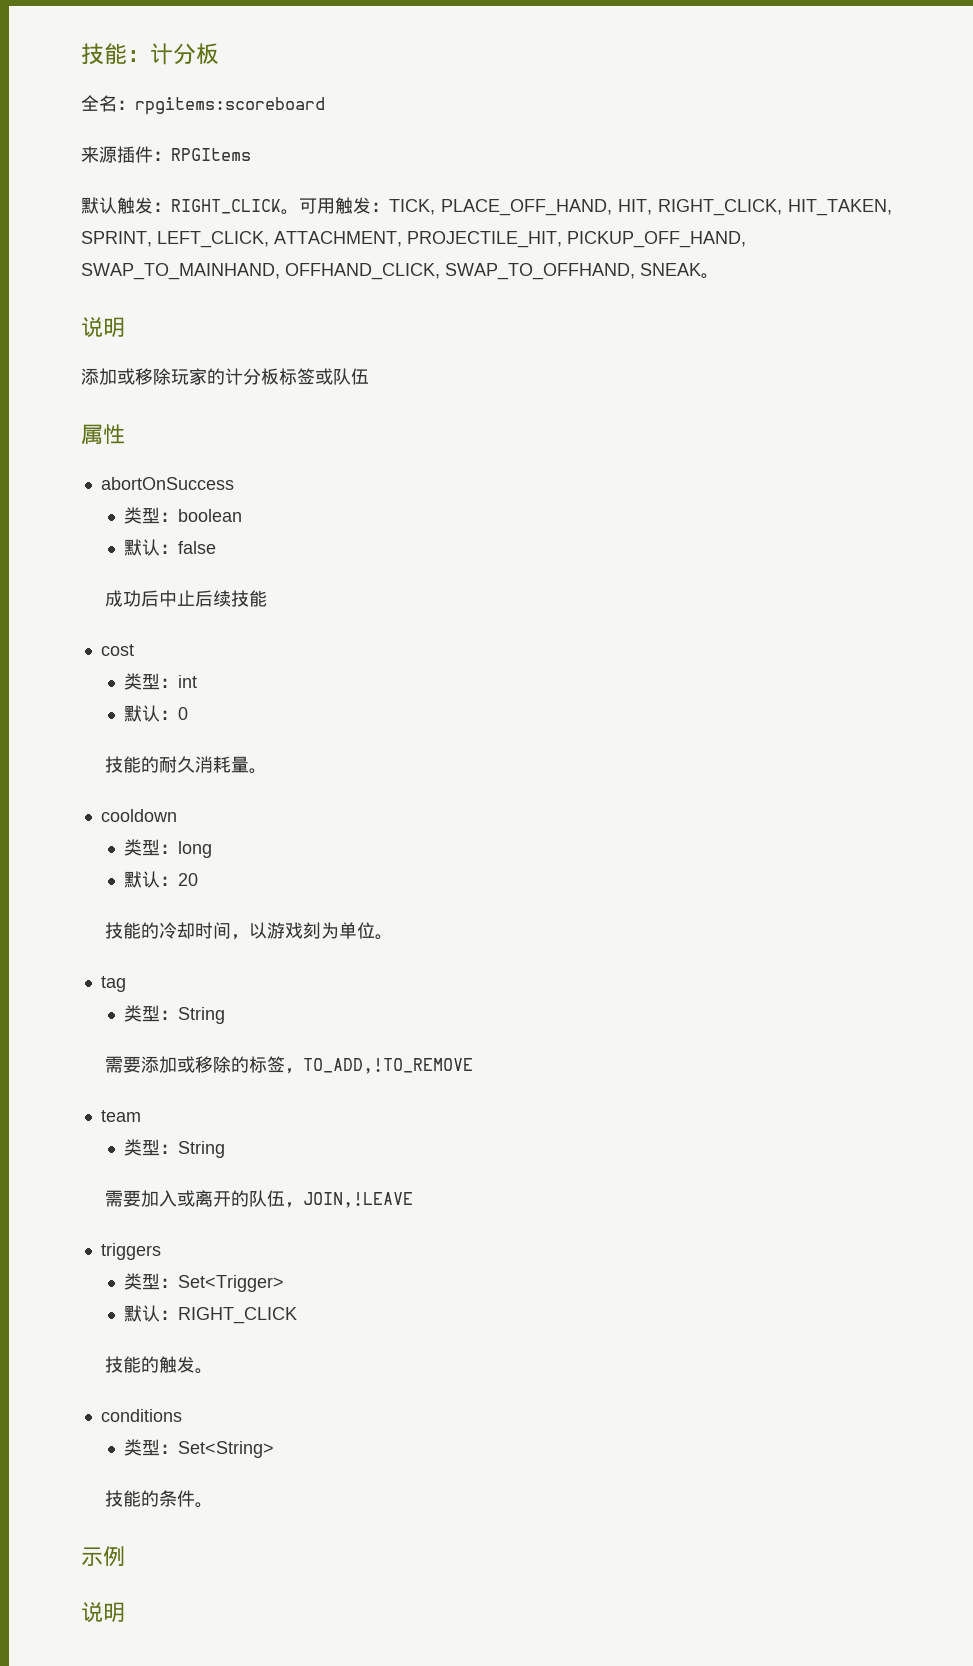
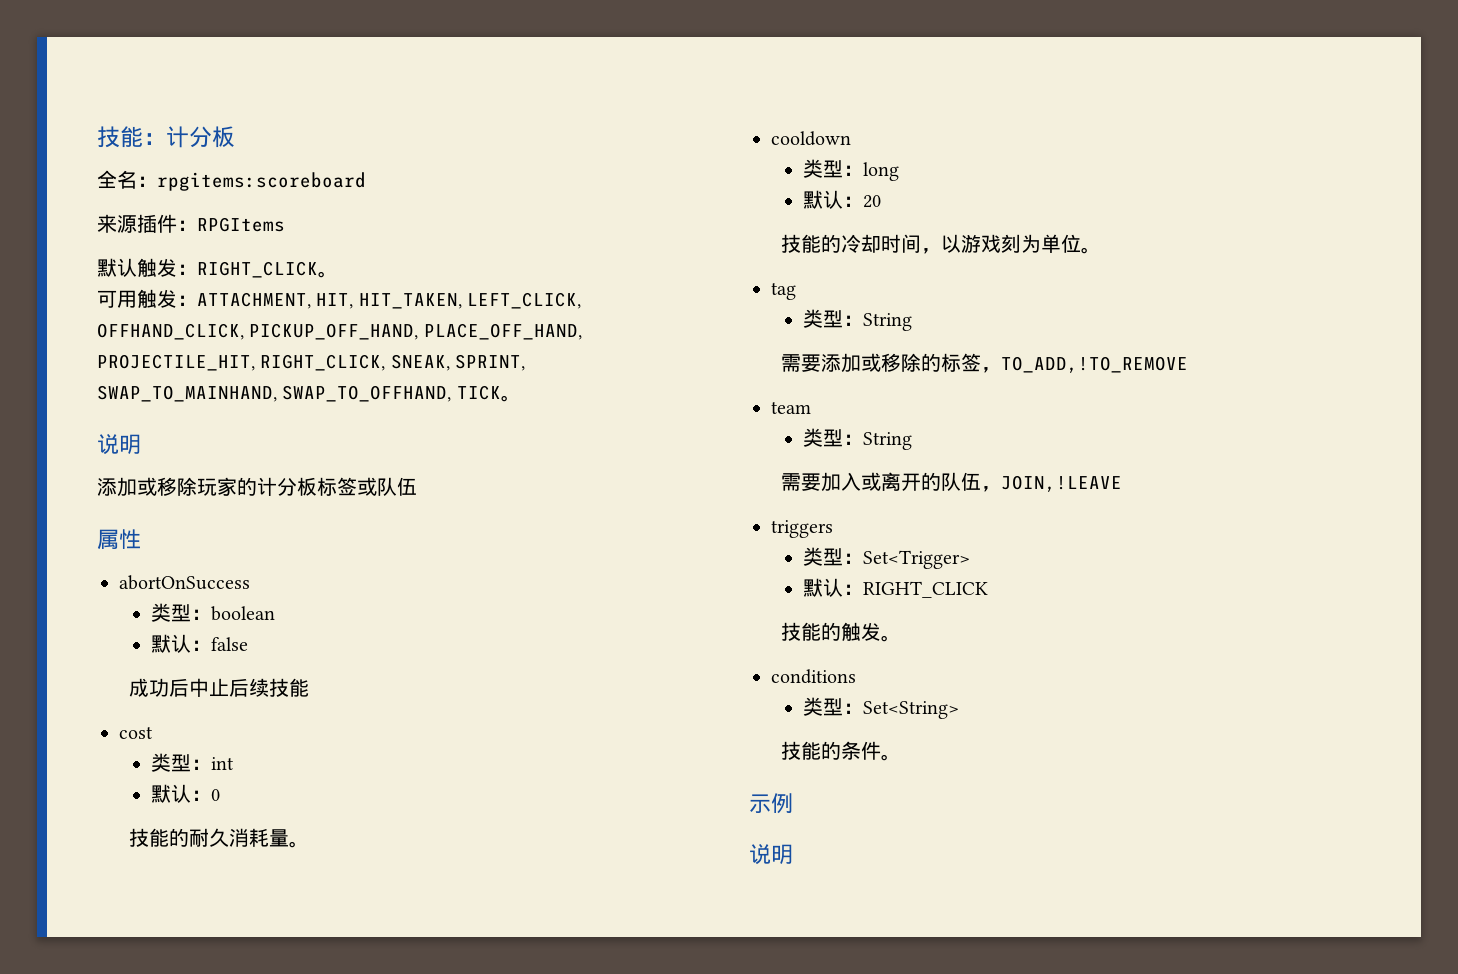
- 默认触发：RIGHT_CLICK。可用触发：TICK, PLACE_OFF_HAND, HIT, RIGHT_CLICK, HIT_TAKEN, SPRINT, LEFT_CLICK, ATTACHMENT, PROJECTILE_HIT, PICKUP_OFF_HAND, SWAP_TO_MAINHAND, OFFHAND_CLICK, SWAP_TO_OFFHAND, SNEAK。
+ 默认触发：RIGHT_CLICK。
+ 可用触发：ATTACHMENT, HIT, HIT_TAKEN, LEFT_CLICK, OFFHAND_CLICK, PICKUP_OFF_HAND, PLACE_OFF_HAND, PROJECTILE_HIT, RIGHT_CLICK, SNEAK, SPRINT, SWAP_TO_MAINHAND, SWAP_TO_OFFHAND, TICK。

